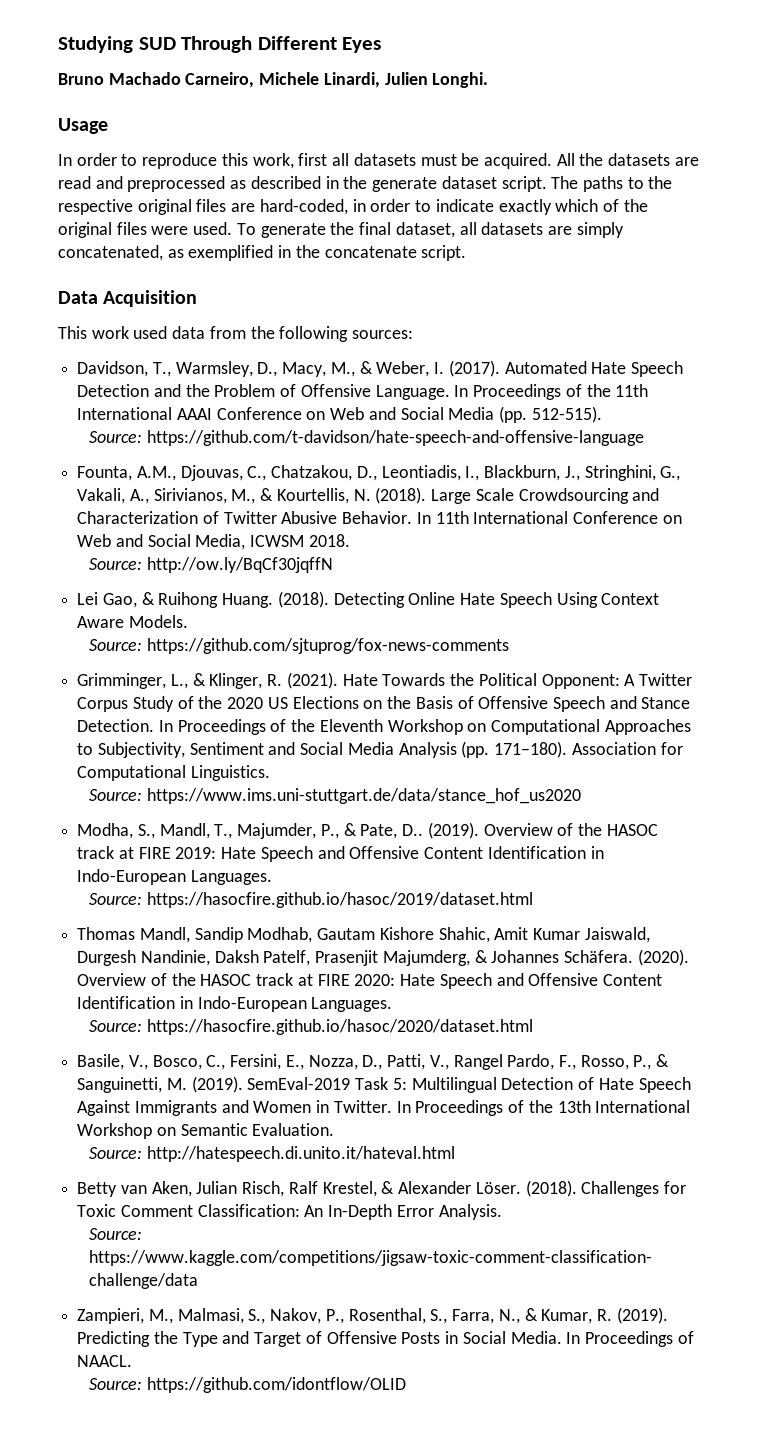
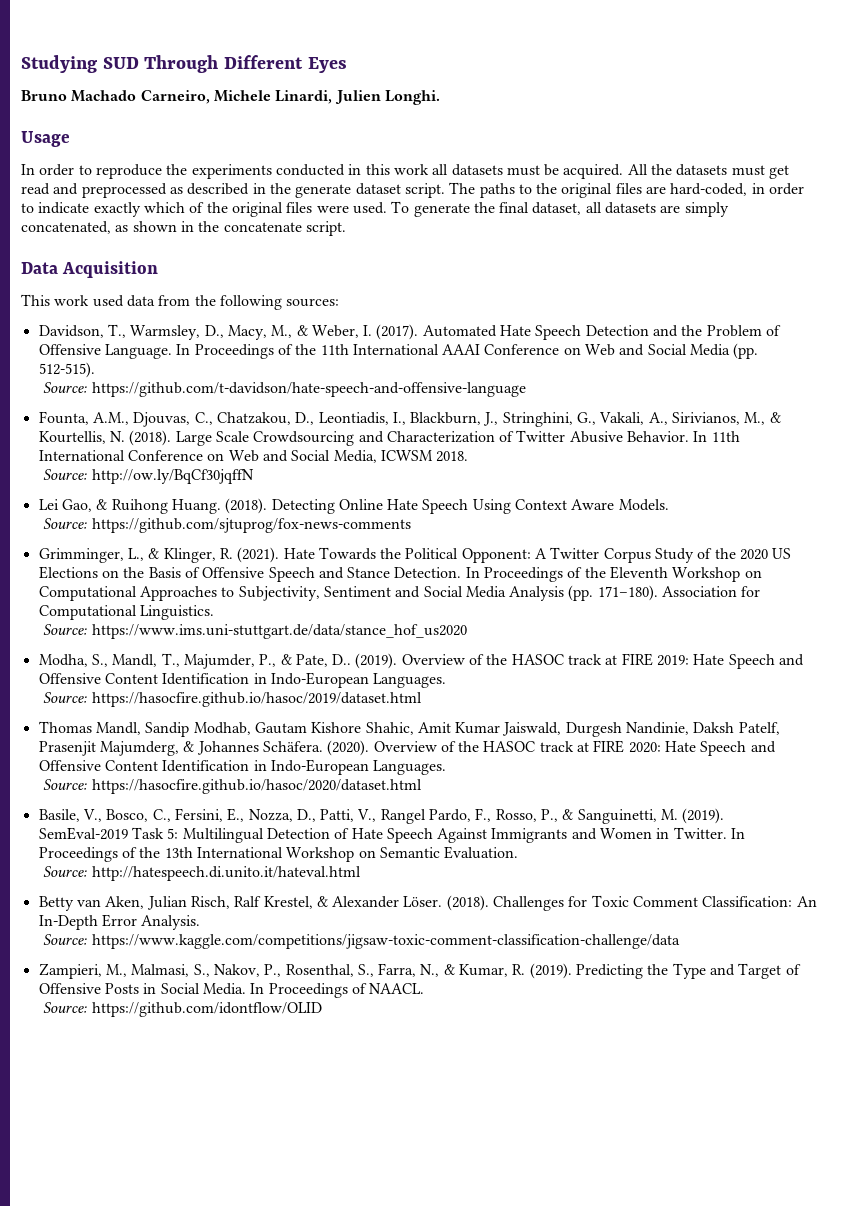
- In order to reproduce this work, first all datasets must be acquired.
+ In order to reproduce the experiments conducted in this work all datasets must be acquired.
- All the datasets are read and preprocessed as described in the generate dataset script.
+ All the datasets must get read and preprocessed as described in the generate dataset script.
- The paths to the respective original files are hard-coded, in order to indicate exactly which of the original files were used.
+ The paths to the original files are hard-coded, in order to indicate exactly which of the original files were used.
- To generate the final dataset, all datasets are simply concatenated, as exemplified in the concatenate script.
+ To generate the final dataset, all datasets are simply concatenated, as shown in the concatenate script.

